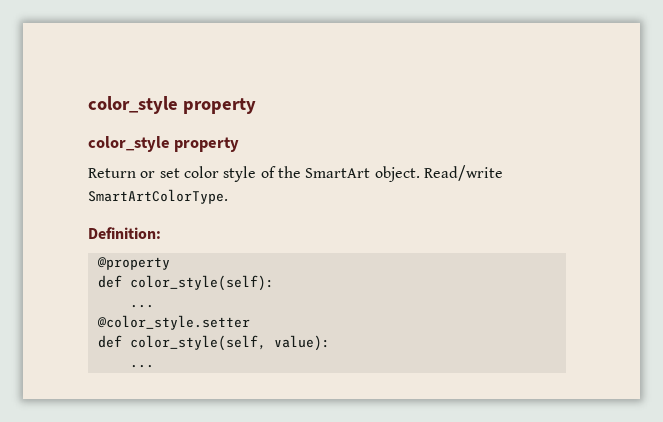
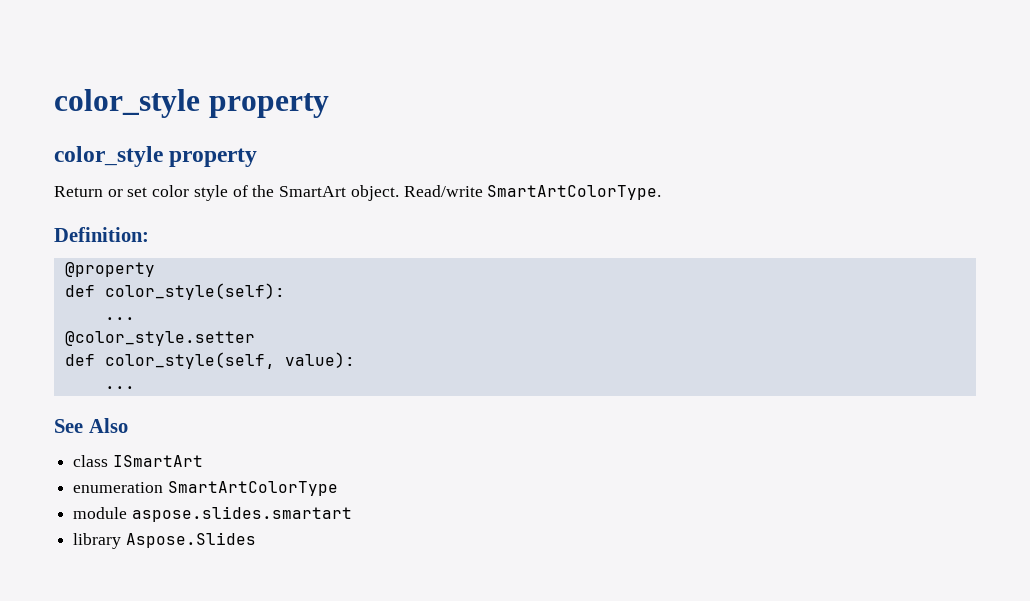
+ See Also
+ class ISmartArt
+ enumeration SmartArtColorType
+ module aspose.slides.smartart
+ library Aspose.Slides

